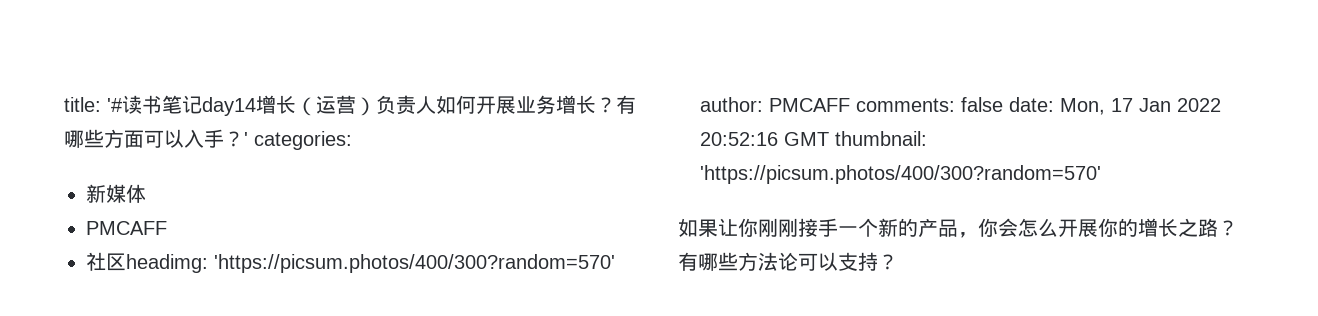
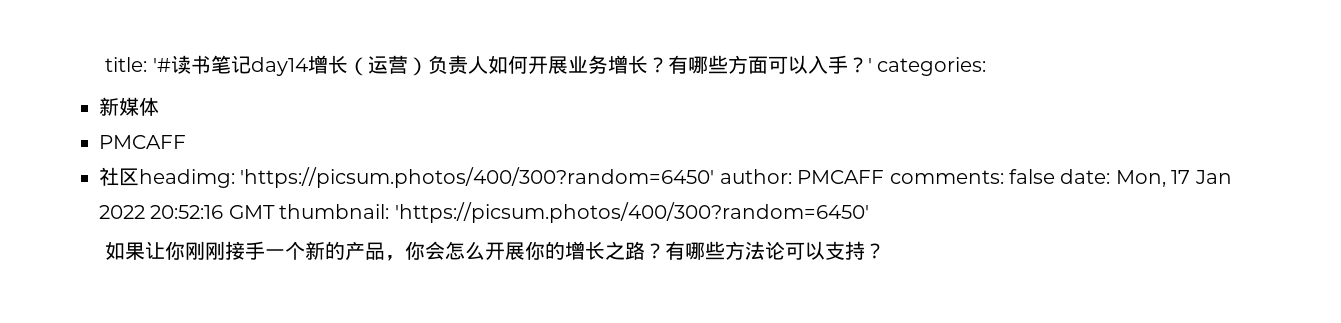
- 社区headimg: 'https://picsum.photos/400/300?random=570' author: PMCAFF comments: false date: Mon, 17 Jan 2022 20:52:16 GMT thumbnail: 'https://picsum.photos/400/300?random=570'
+ 社区headimg: 'https://picsum.photos/400/300?random=6450' author: PMCAFF comments: false date: Mon, 17 Jan 2022 20:52:16 GMT thumbnail: 'https://picsum.photos/400/300?random=6450'

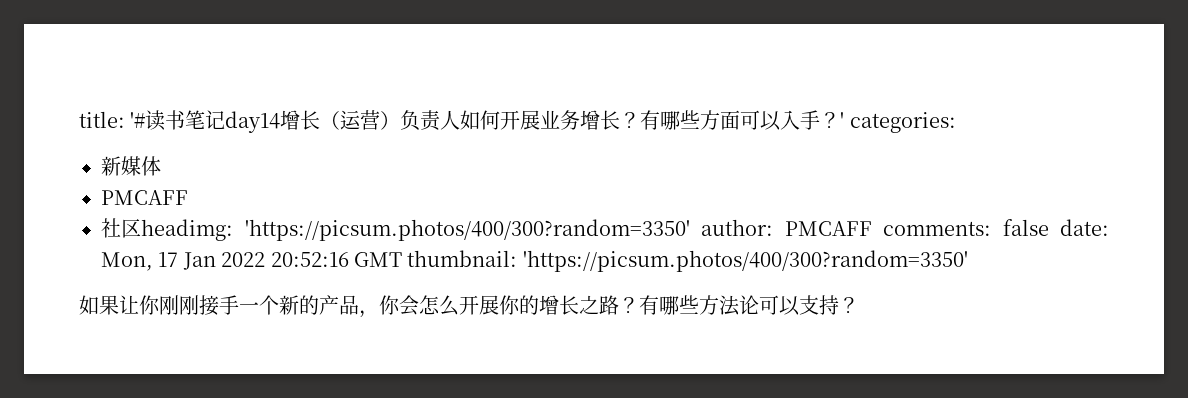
- 社区headimg: 'https://picsum.photos/400/300?random=6450' author: PMCAFF comments: false date: Mon, 17 Jan 2022 20:52:16 GMT thumbnail: 'https://picsum.photos/400/300?random=6450'
+ 社区headimg: 'https://picsum.photos/400/300?random=3350' author: PMCAFF comments: false date: Mon, 17 Jan 2022 20:52:16 GMT thumbnail: 'https://picsum.photos/400/300?random=3350'

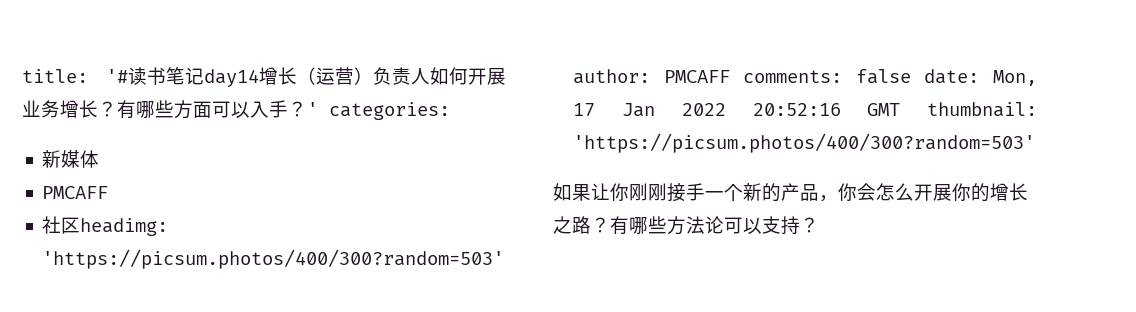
- 社区headimg: 'https://picsum.photos/400/300?random=3350' author: PMCAFF comments: false date: Mon, 17 Jan 2022 20:52:16 GMT thumbnail: 'https://picsum.photos/400/300?random=3350'
+ 社区headimg: 'https://picsum.photos/400/300?random=503' author: PMCAFF comments: false date: Mon, 17 Jan 2022 20:52:16 GMT thumbnail: 'https://picsum.photos/400/300?random=503'

